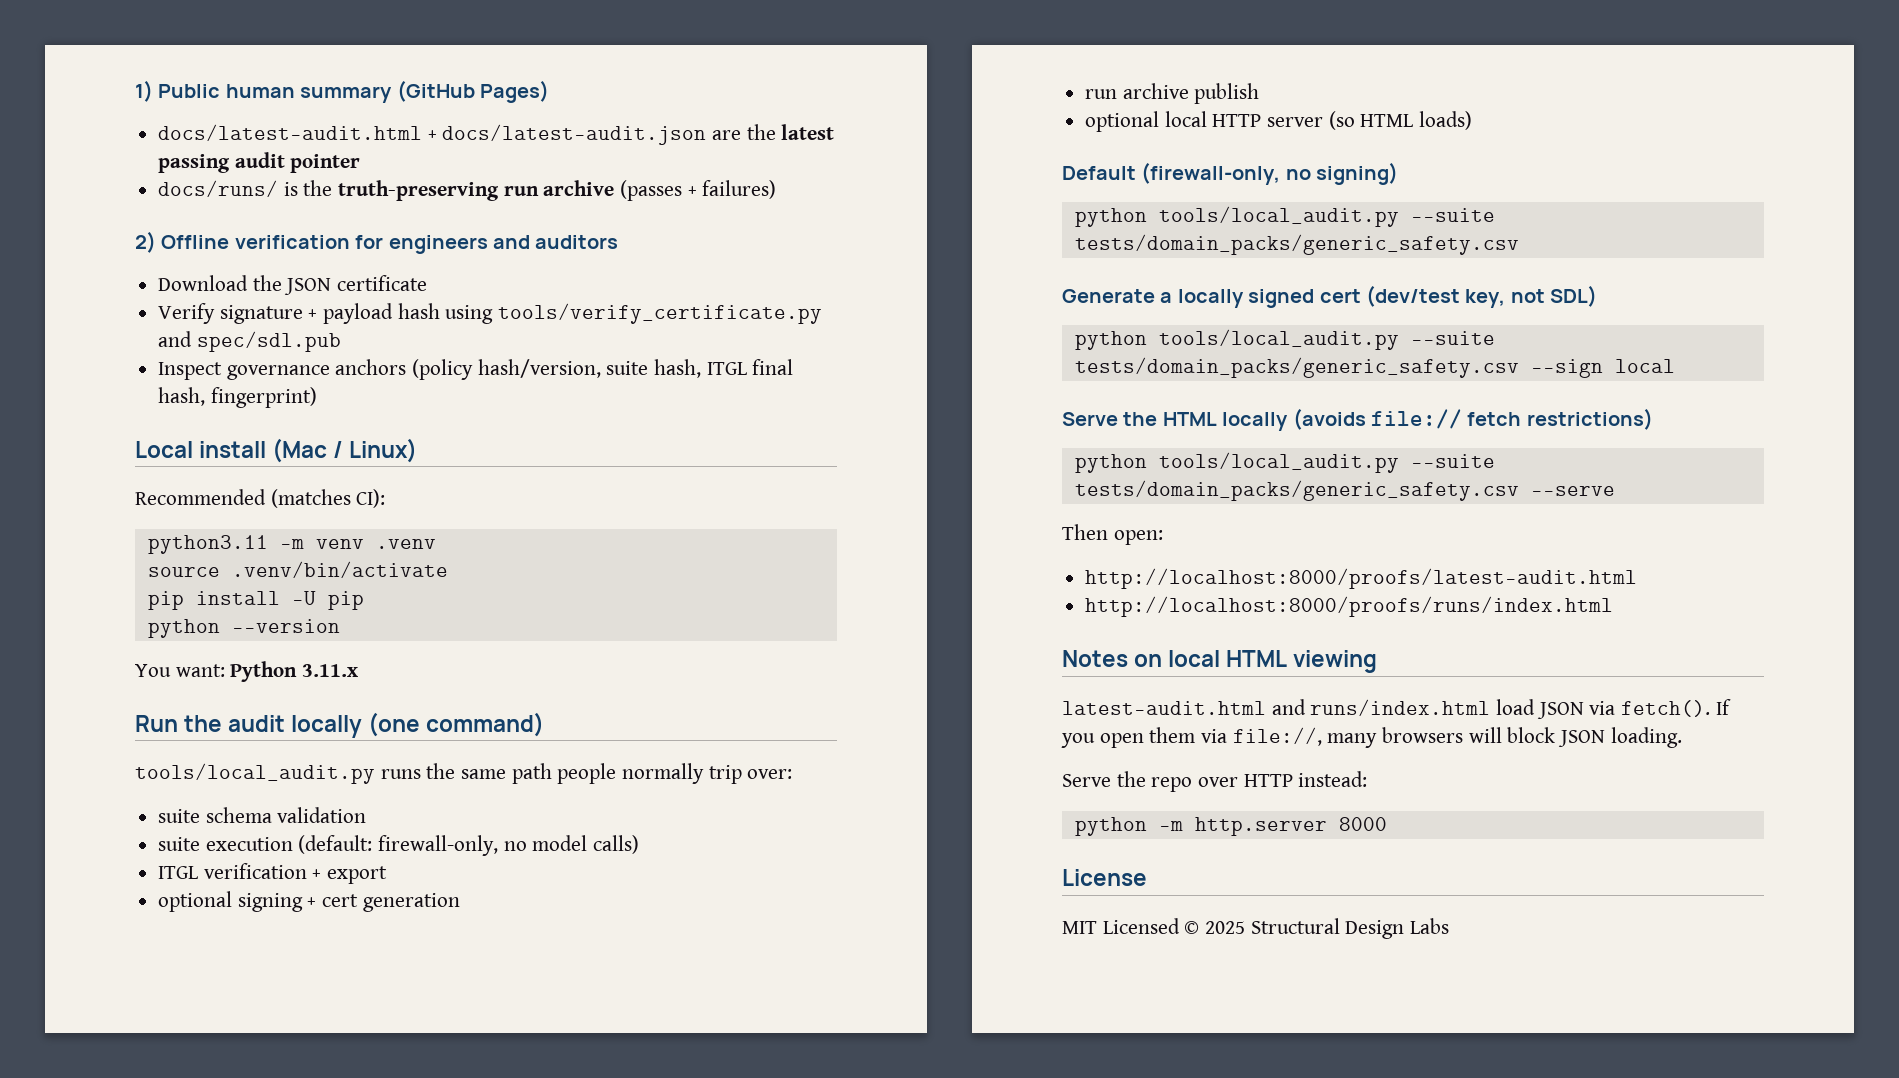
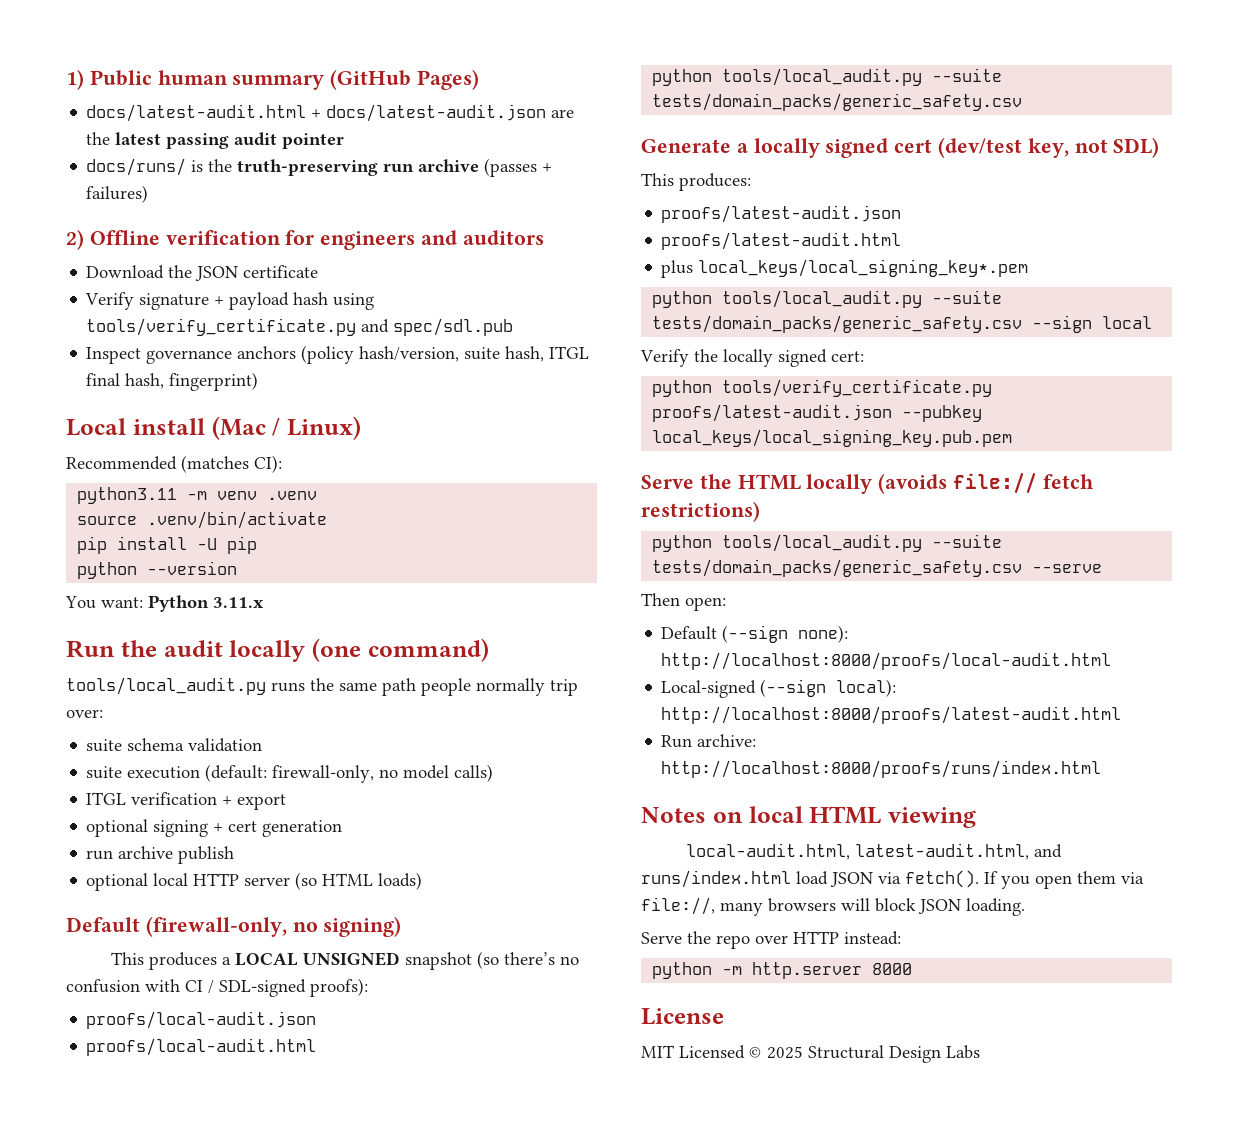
+ This produces a LOCAL UNSIGNED snapshot (so there’s no confusion with CI / SDL-signed proofs):
+ proofs/local-audit.json
+ proofs/local-audit.html
+ This produces:
+ proofs/latest-audit.json
+ proofs/latest-audit.html
+ plus local_keys/local_signing_key*.pem
+ Verify the locally signed cert:
+ python tools/verify_certificate.py proofs/latest-audit.json --pubkey local_keys/local_signing_key.pub.pem
- http://localhost:8000/proofs/latest-audit.html
+ Default (--sign none): http://localhost:8000/proofs/local-audit.html
+ Local-signed (--sign local): http://localhost:8000/proofs/latest-audit.html
- http://localhost:8000/proofs/runs/index.html
+ Run archive: http://localhost:8000/proofs/runs/index.html
- latest-audit.html and runs/index.html load JSON via fetch().
+ local-audit.html, latest-audit.html, and runs/index.html load JSON via fetch().

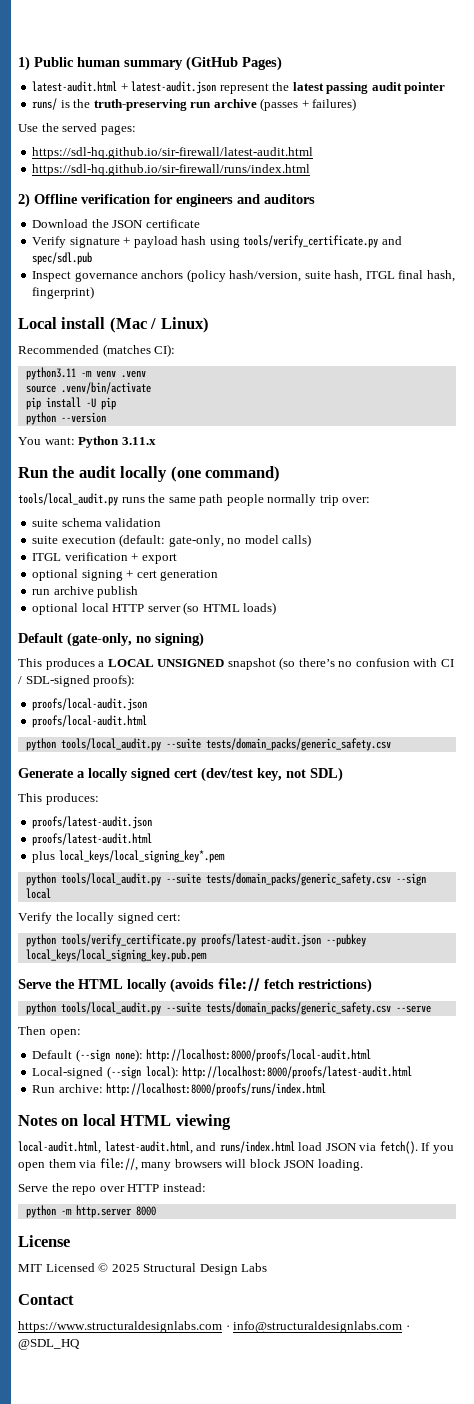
- docs/latest-audit.html + docs/latest-audit.json are the latest passing audit pointer
+ latest-audit.html + latest-audit.json represent the latest passing audit pointer
- docs/runs/ is the truth-preserving run archive (passes + failures)
+ runs/ is the truth-preserving run archive (passes + failures)
+ Use the served pages:
+ https://sdl-hq.github.io/sir-firewall/latest-audit.html
+ https://sdl-hq.github.io/sir-firewall/runs/index.html
- suite execution (default: firewall-only, no model calls)
+ suite execution (default: gate-only, no model calls)
- Default (firewall-only, no signing)
+ Default (gate-only, no signing)
+ Contact
+ https://www.structuraldesignlabs.com · info@structuraldesignlabs.com · @SDL_HQ

